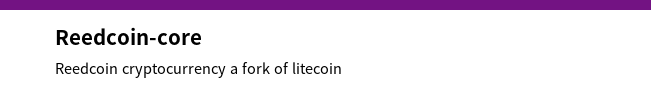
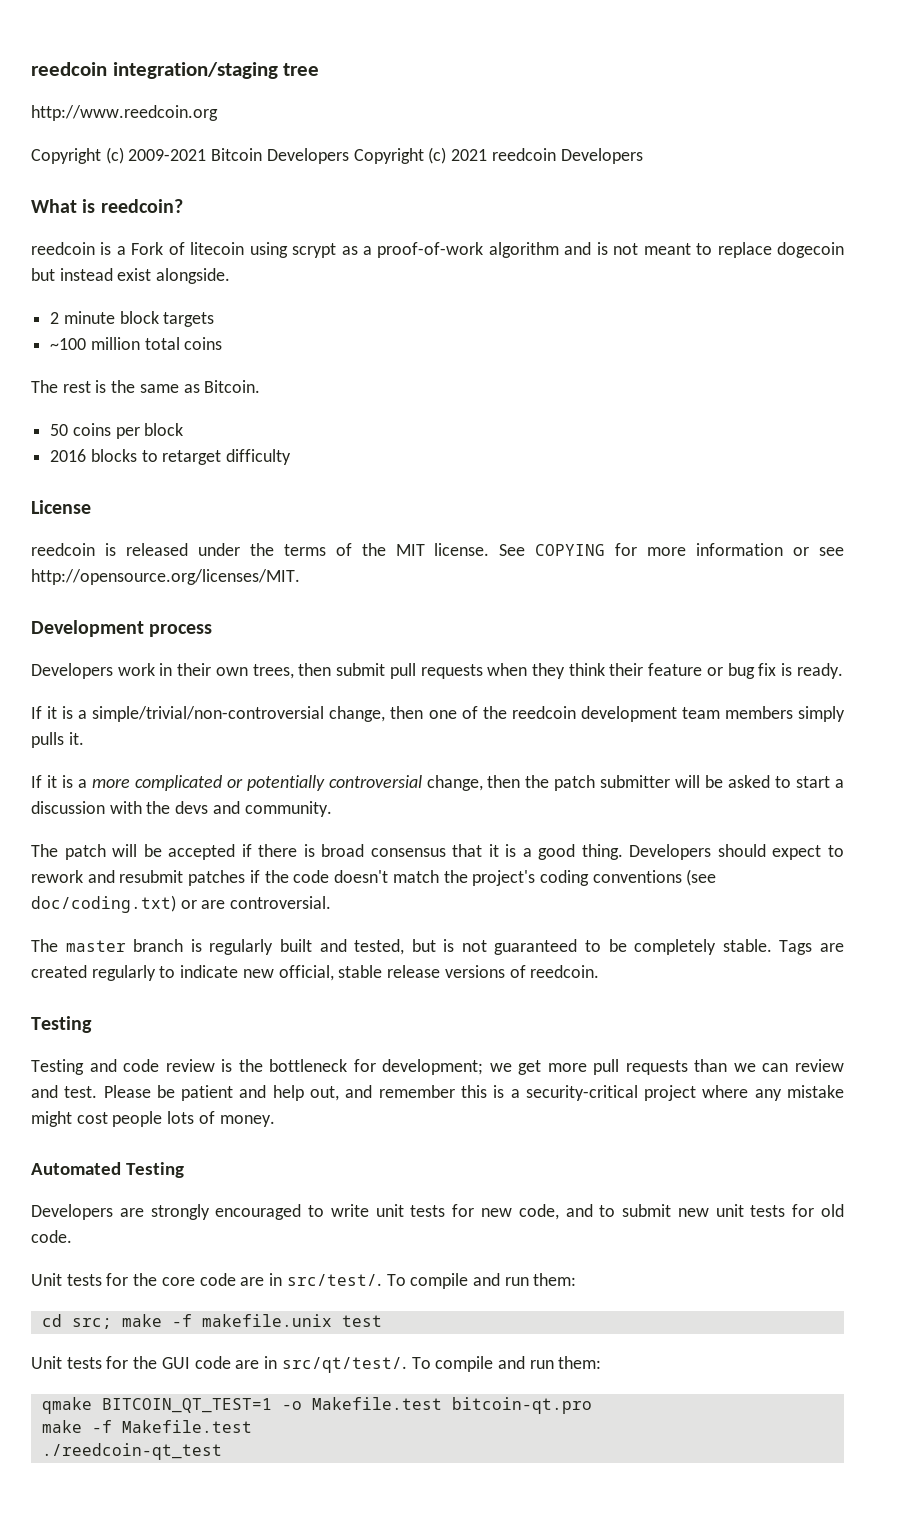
- Reedcoin-core
- Reedcoin cryptocurrency a fork of litecoin
+ reedcoin integration/staging tree
+ http://www.reedcoin.org
+ Copyright (c) 2009-2021 Bitcoin Developers Copyright (c) 2021 reedcoin Developers
+ What is reedcoin?
+ reedcoin is a Fork of litecoin using scrypt as a proof-of-work algorithm and is not meant to replace dogecoin but instead exist alongside.
+ 2 minute block targets
+ ~100 million total coins
+ The rest is the same as Bitcoin.
+ 50 coins per block
+ 2016 blocks to retarget difficulty
+ License
+ reedcoin is released under the terms of the MIT license. See COPYING for more information or see http://opensource.org/licenses/MIT.
+ Development process
+ Developers work in their own trees, then submit pull requests when they think their feature or bug fix is ready.
+ If it is a simple/trivial/non-controversial change, then one of the reedcoin development team members simply pulls it.
+ If it is a more complicated or potentially controversial change, then the patch submitter will be asked to start a discussion with the devs and community.
+ The patch will be accepted if there is broad consensus that it is a good thing. Developers should expect to rework and resubmit patches if the code doesn't match the project's coding conventions (see doc/coding.txt) or are controversial.
+ The master branch is regularly built and tested, but is not guaranteed to be completely stable. Tags are created regularly to indicate new official, stable release versions of reedcoin.
+ Testing
+ Testing and code review is the bottleneck for development; we get more pull requests than we can review and test. Please be patient and help out, and remember this is a security-critical project where any mistake might cost people lots of money.
+ Automated Testing
+ Developers are strongly encouraged to write unit tests for new code, and to submit new unit tests for old code.
+ Unit tests for the core code are in src/test/. To compile and run them:
+ cd src; make -f makefile.unix test
+ Unit tests for the GUI code are in src/qt/test/. To compile and run them:
+ qmake BITCOIN_QT_TEST=1 -o Makefile.test bitcoin-qt.pro
+ make -f Makefile.test
+ ./reedcoin-qt_test

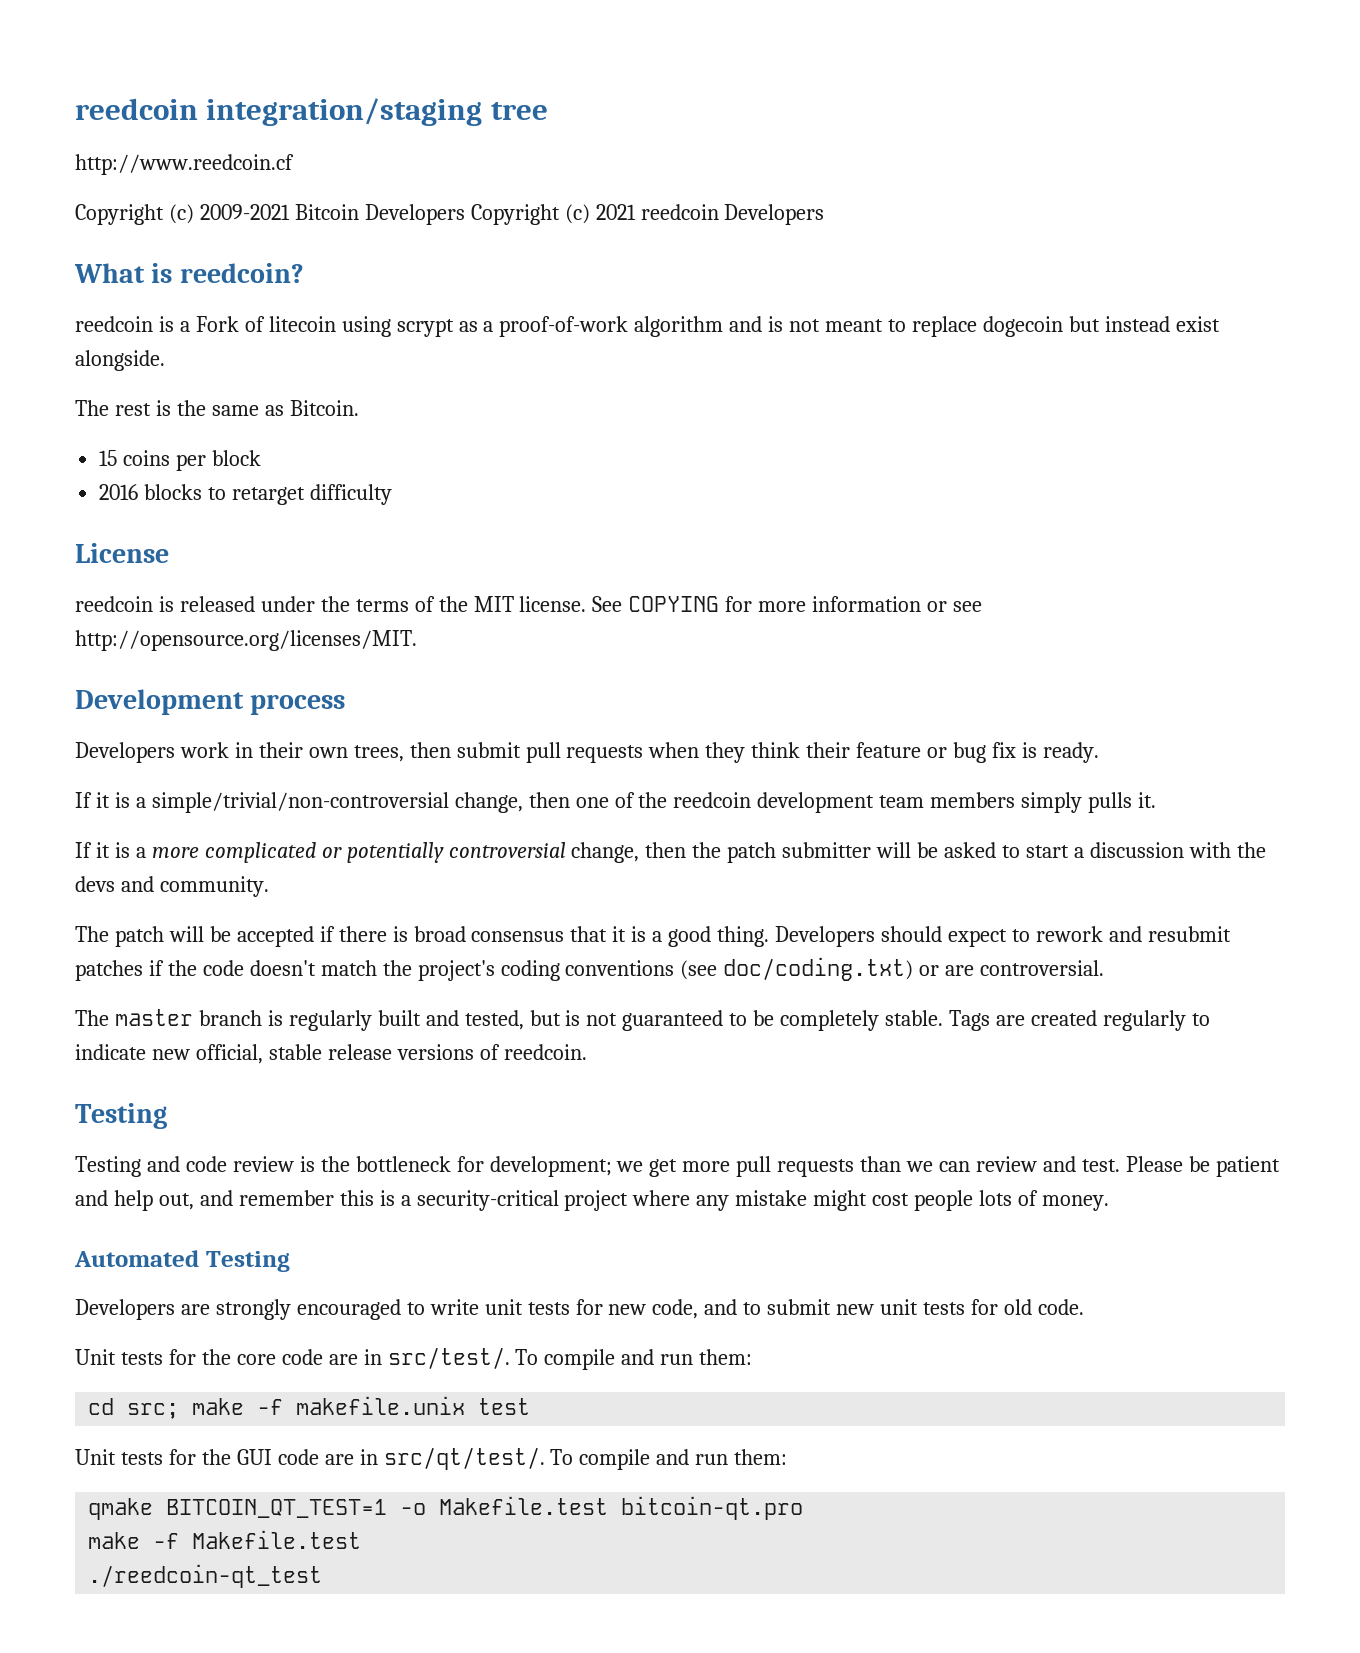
- http://www.reedcoin.org
+ http://www.reedcoin.cf
- 2 minute block targets
- ~100 million total coins
- 50 coins per block
+ 15 coins per block

